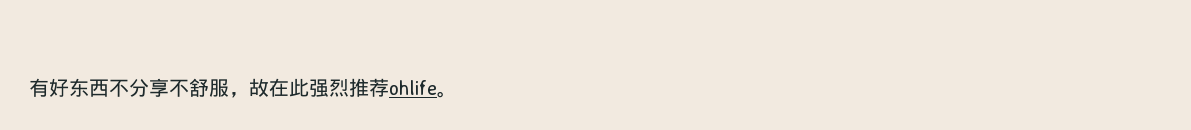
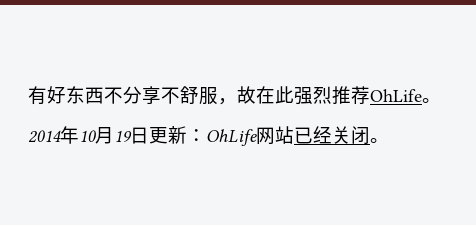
- 有好东西不分享不舒服，故在此强烈推荐ohlife。
+ 有好东西不分享不舒服，故在此强烈推荐OhLife。
+ 2014年10月19日更新：OhLife网站已经关闭。

